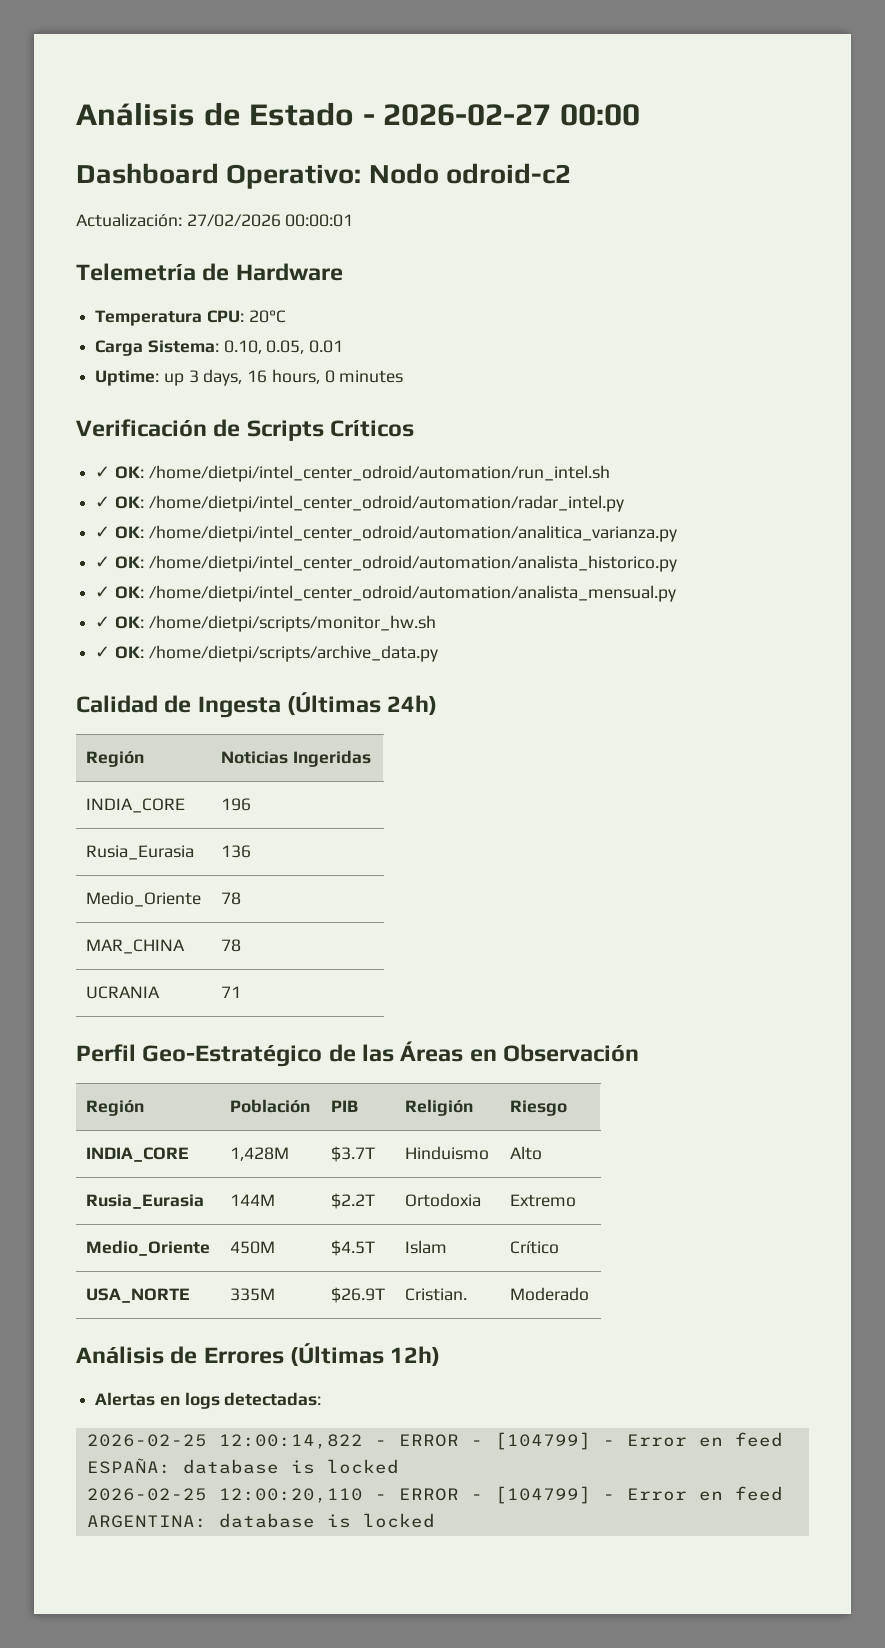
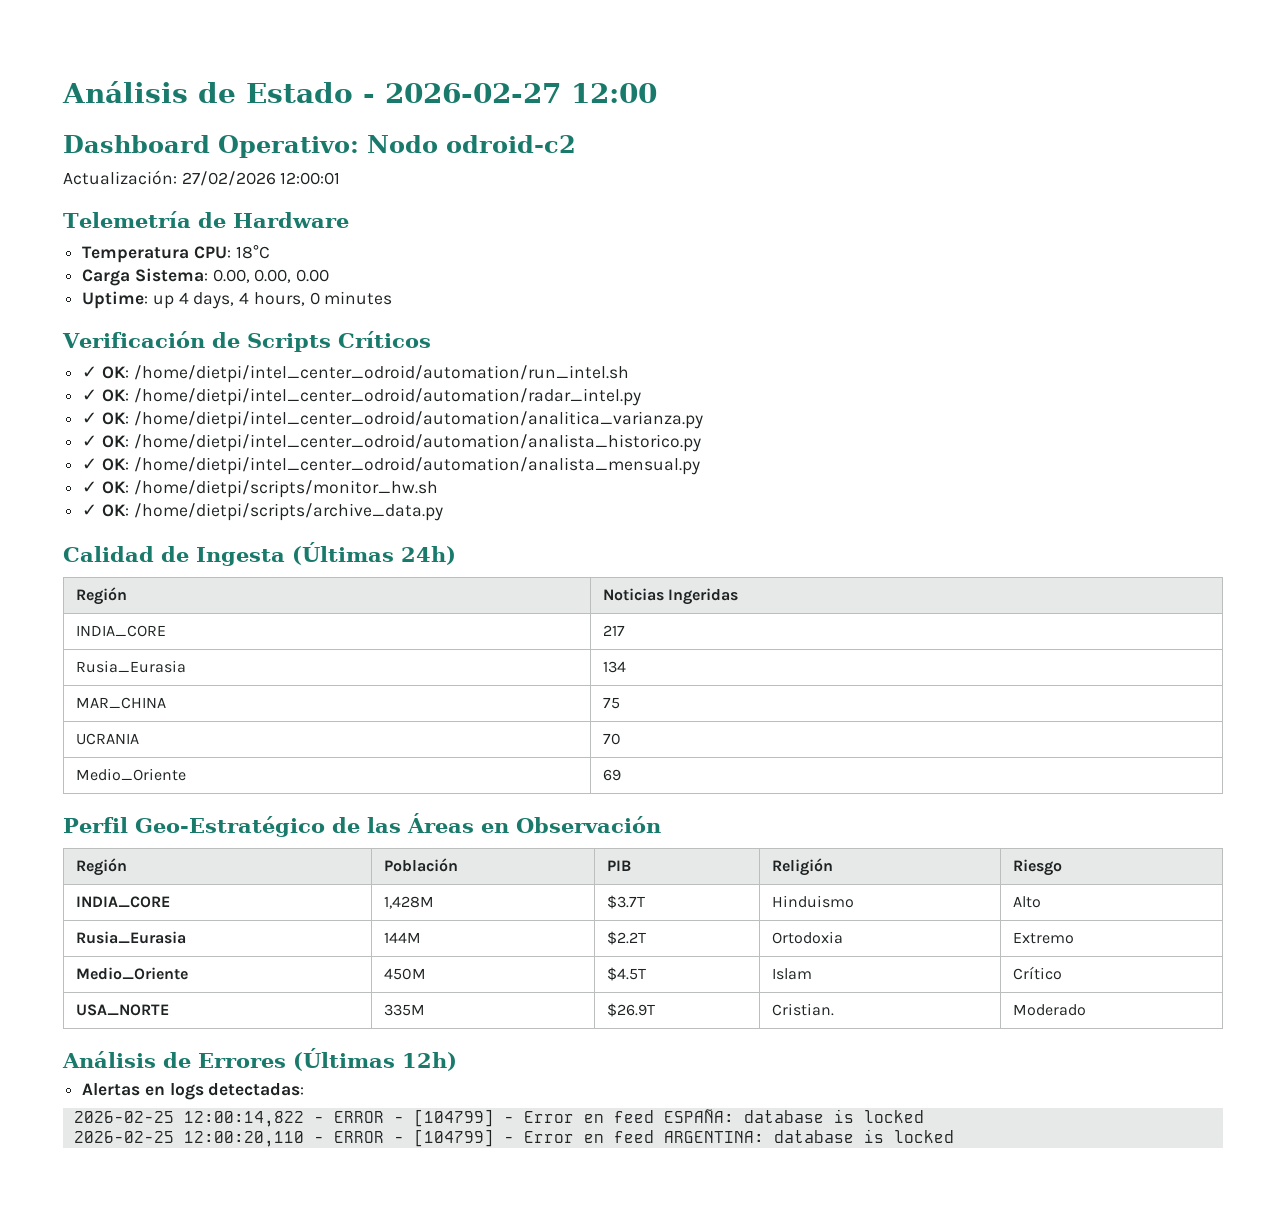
- Análisis de Estado - 2026-02-27 00:00
+ Análisis de Estado - 2026-02-27 12:00
- Actualización: 27/02/2026 00:00:01
+ Actualización: 27/02/2026 12:00:01
- Temperatura CPU: 20°C
+ Temperatura CPU: 18°C
- Carga Sistema: 0.10, 0.05, 0.01
+ Carga Sistema: 0.00, 0.00, 0.00
- Uptime: up 3 days, 16 hours, 0 minutes
+ Uptime: up 4 days, 4 hours, 0 minutes
- INDIA_CORE | 196
- Rusia_Eurasia | 136
- Medio_Oriente | 78
- MAR_CHINA | 78
- UCRANIA | 71
+ INDIA_CORE | 217
+ Rusia_Eurasia | 134
+ MAR_CHINA | 75
+ UCRANIA | 70
+ Medio_Oriente | 69

